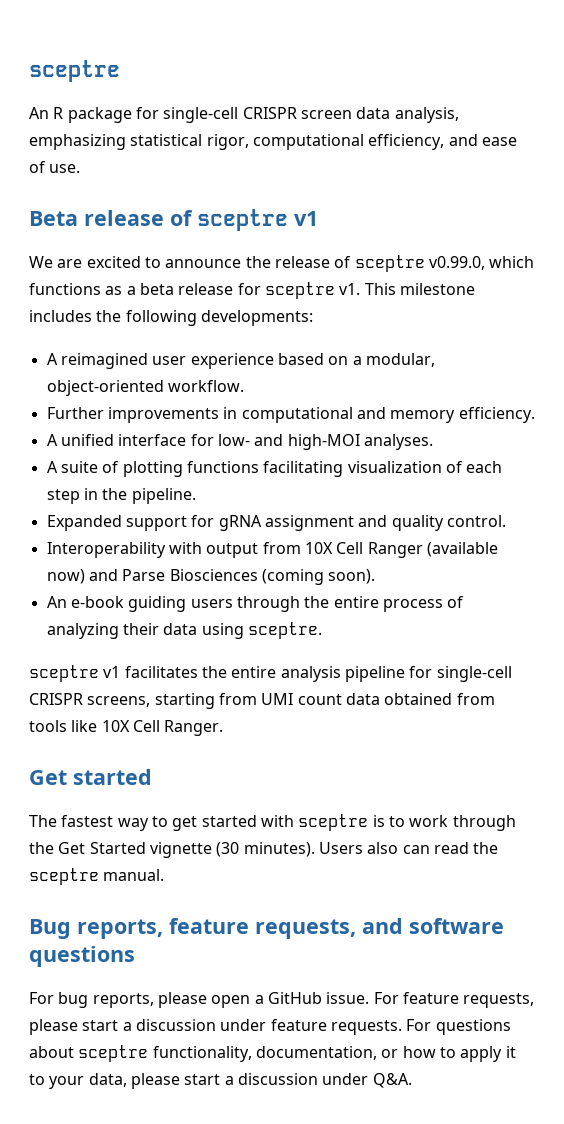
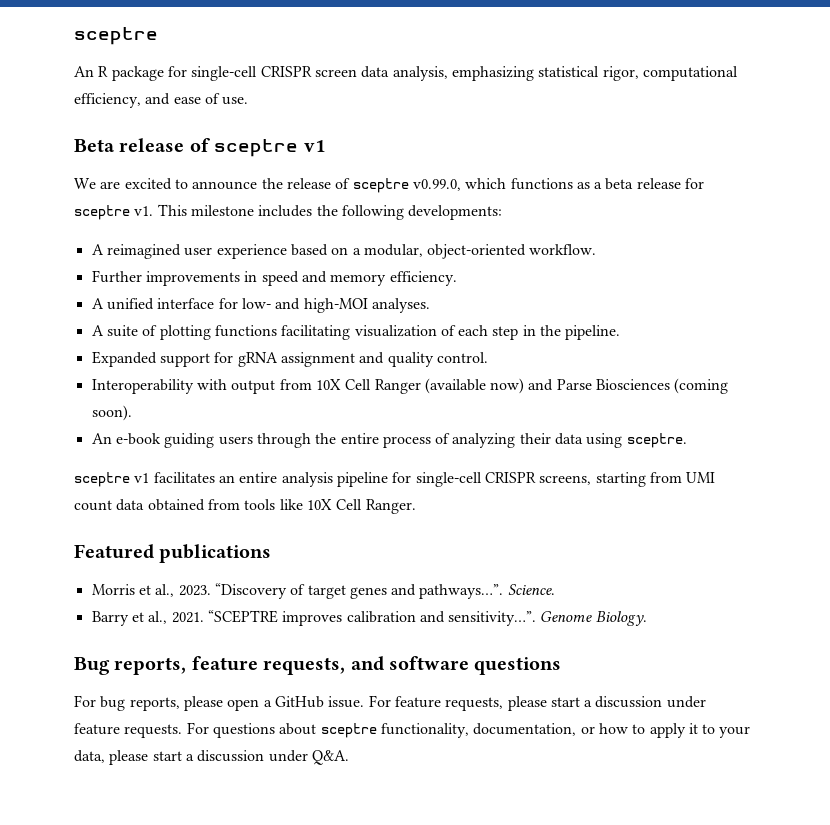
- Further improvements in computational and memory efficiency.
+ Further improvements in speed and memory efficiency.
- sceptre v1 facilitates the entire analysis pipeline for single-cell CRISPR screens, starting from UMI count data obtained from tools like 10X Cell Ranger.
+ sceptre v1 facilitates an entire analysis pipeline for single-cell CRISPR screens, starting from UMI count data obtained from tools like 10X Cell Ranger.
- Get started
- The fastest way to get started with sceptre is to work through the Get Started vignette (30 minutes). Users also can read the sceptre manual.
+ Featured publications
+ Morris et al., 2023. “Discovery of target genes and pathways…”. Science.
+ Barry et al., 2021. “SCEPTRE improves calibration and sensitivity…”. Genome Biology.

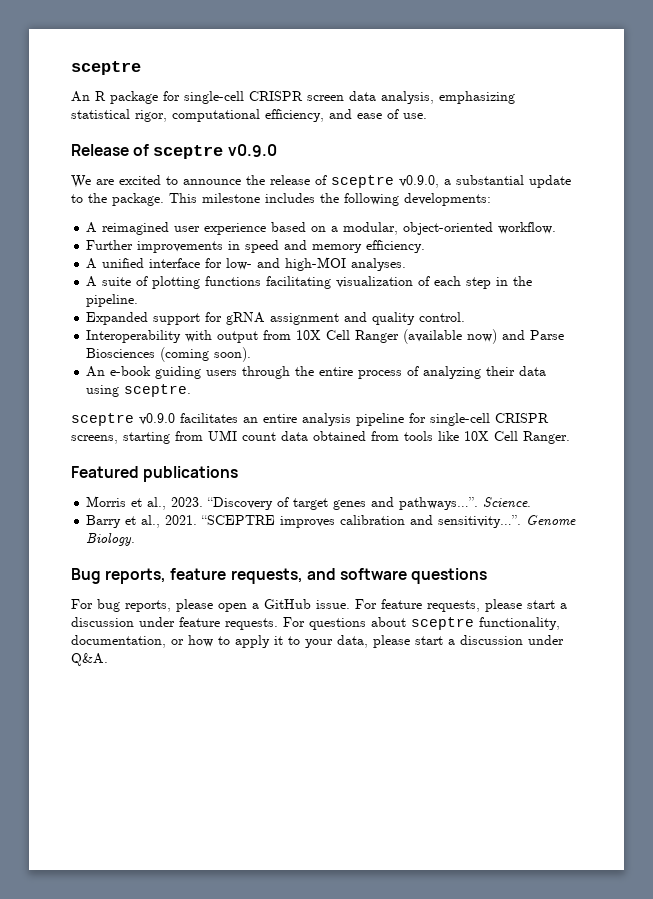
- Beta release of sceptre v1
+ Release of sceptre v0.9.0
- We are excited to announce the release of sceptre v0.99.0, which functions as a beta release for sceptre v1.
+ We are excited to announce the release of sceptre v0.9.0, a substantial update to the package.
- sceptre v1 facilitates an entire analysis pipeline for single-cell CRISPR screens, starting from UMI count data obtained from tools like 10X Cell Ranger.
+ sceptre v0.9.0 facilitates an entire analysis pipeline for single-cell CRISPR screens, starting from UMI count data obtained from tools like 10X Cell Ranger.

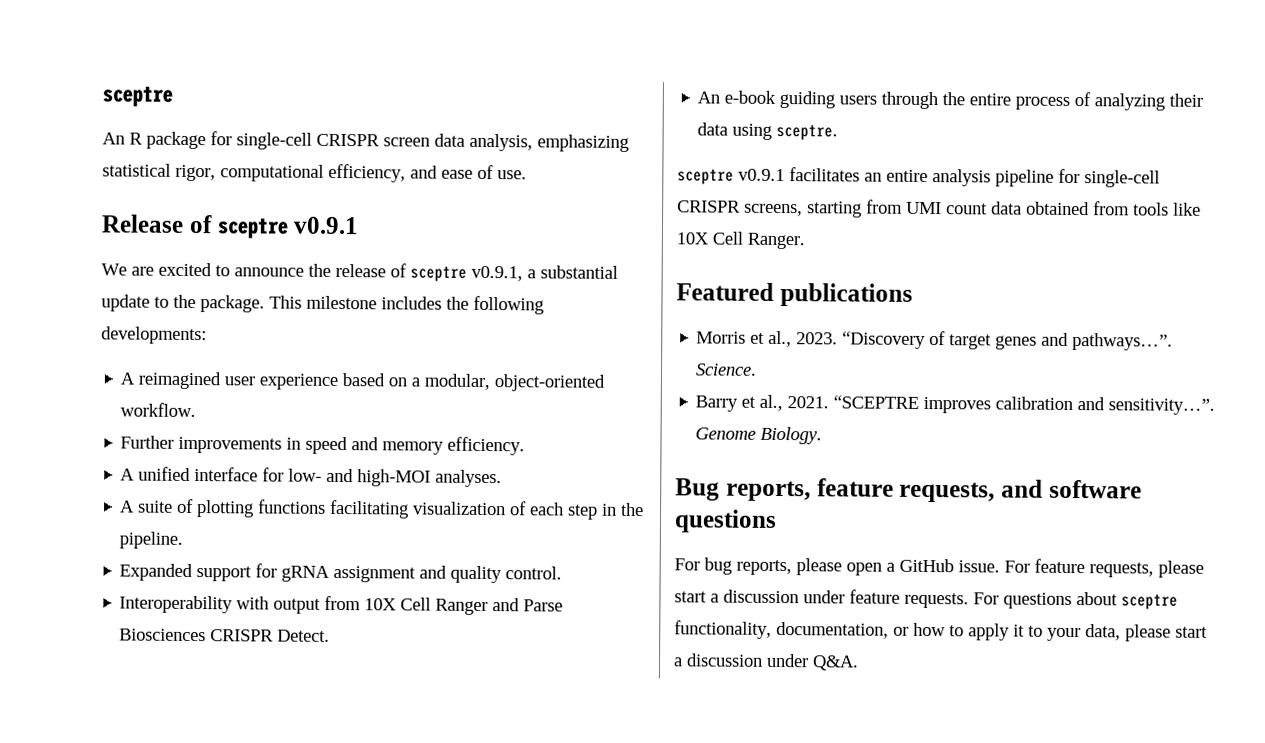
- Release of sceptre v0.9.0
+ Release of sceptre v0.9.1
- We are excited to announce the release of sceptre v0.9.0, a substantial update to the package.
+ We are excited to announce the release of sceptre v0.9.1, a substantial update to the package.
- Interoperability with output from 10X Cell Ranger (available now) and Parse Biosciences (coming soon).
+ Interoperability with output from 10X Cell Ranger and Parse Biosciences CRISPR Detect.
- sceptre v0.9.0 facilitates an entire analysis pipeline for single-cell CRISPR screens, starting from UMI count data obtained from tools like 10X Cell Ranger.
+ sceptre v0.9.1 facilitates an entire analysis pipeline for single-cell CRISPR screens, starting from UMI count data obtained from tools like 10X Cell Ranger.

